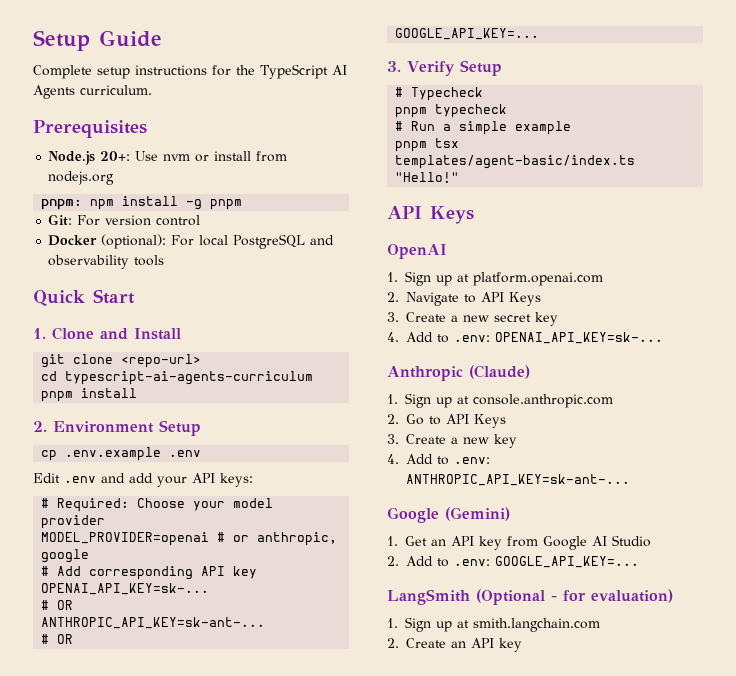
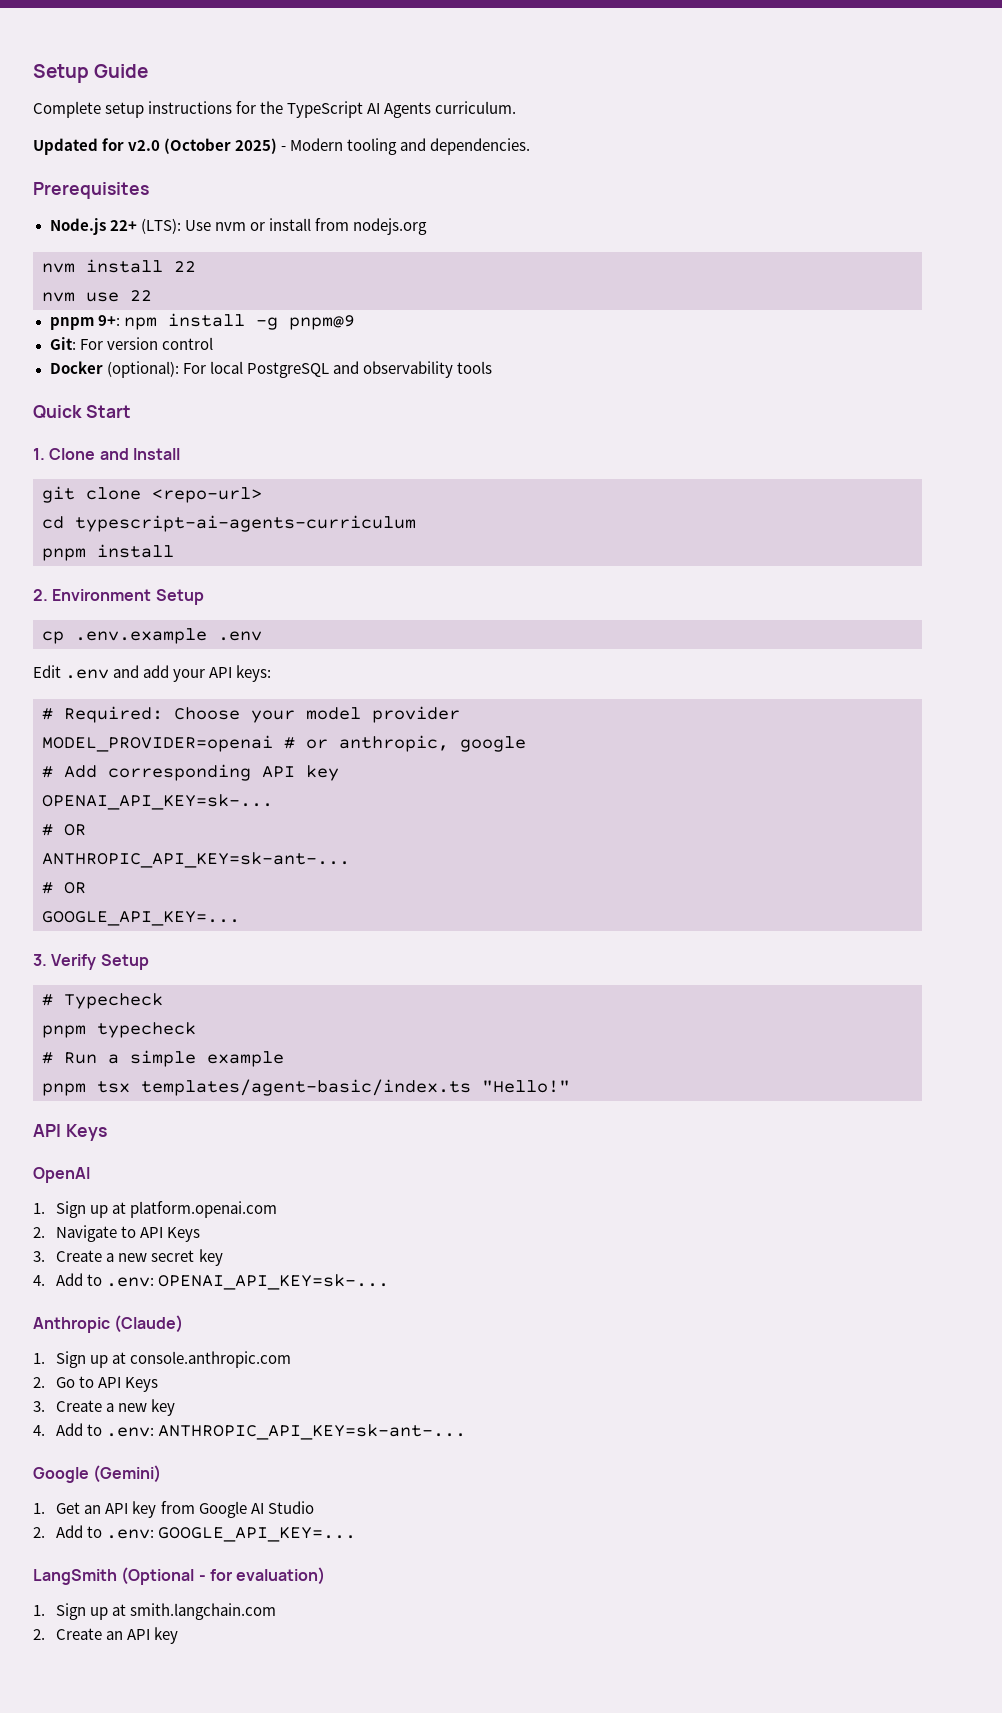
+ Updated for v2.0 (October 2025) - Modern tooling and dependencies.
- Node.js 20+: Use nvm or install from nodejs.org
+ Node.js 22+ (LTS): Use nvm or install from nodejs.org
- pnpm: npm install -g pnpm
+ nvm install 22
+ nvm use 22
+ pnpm 9+: npm install -g pnpm@9

